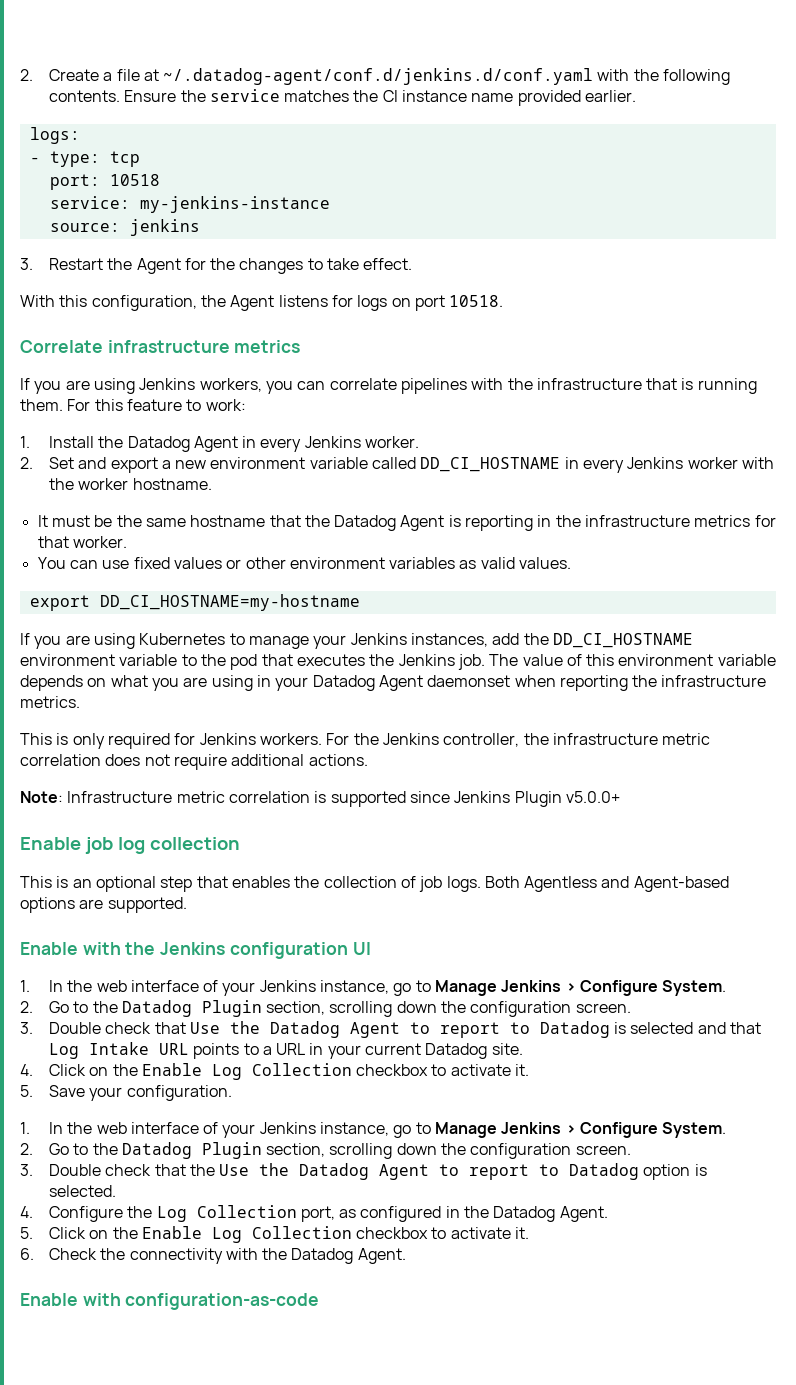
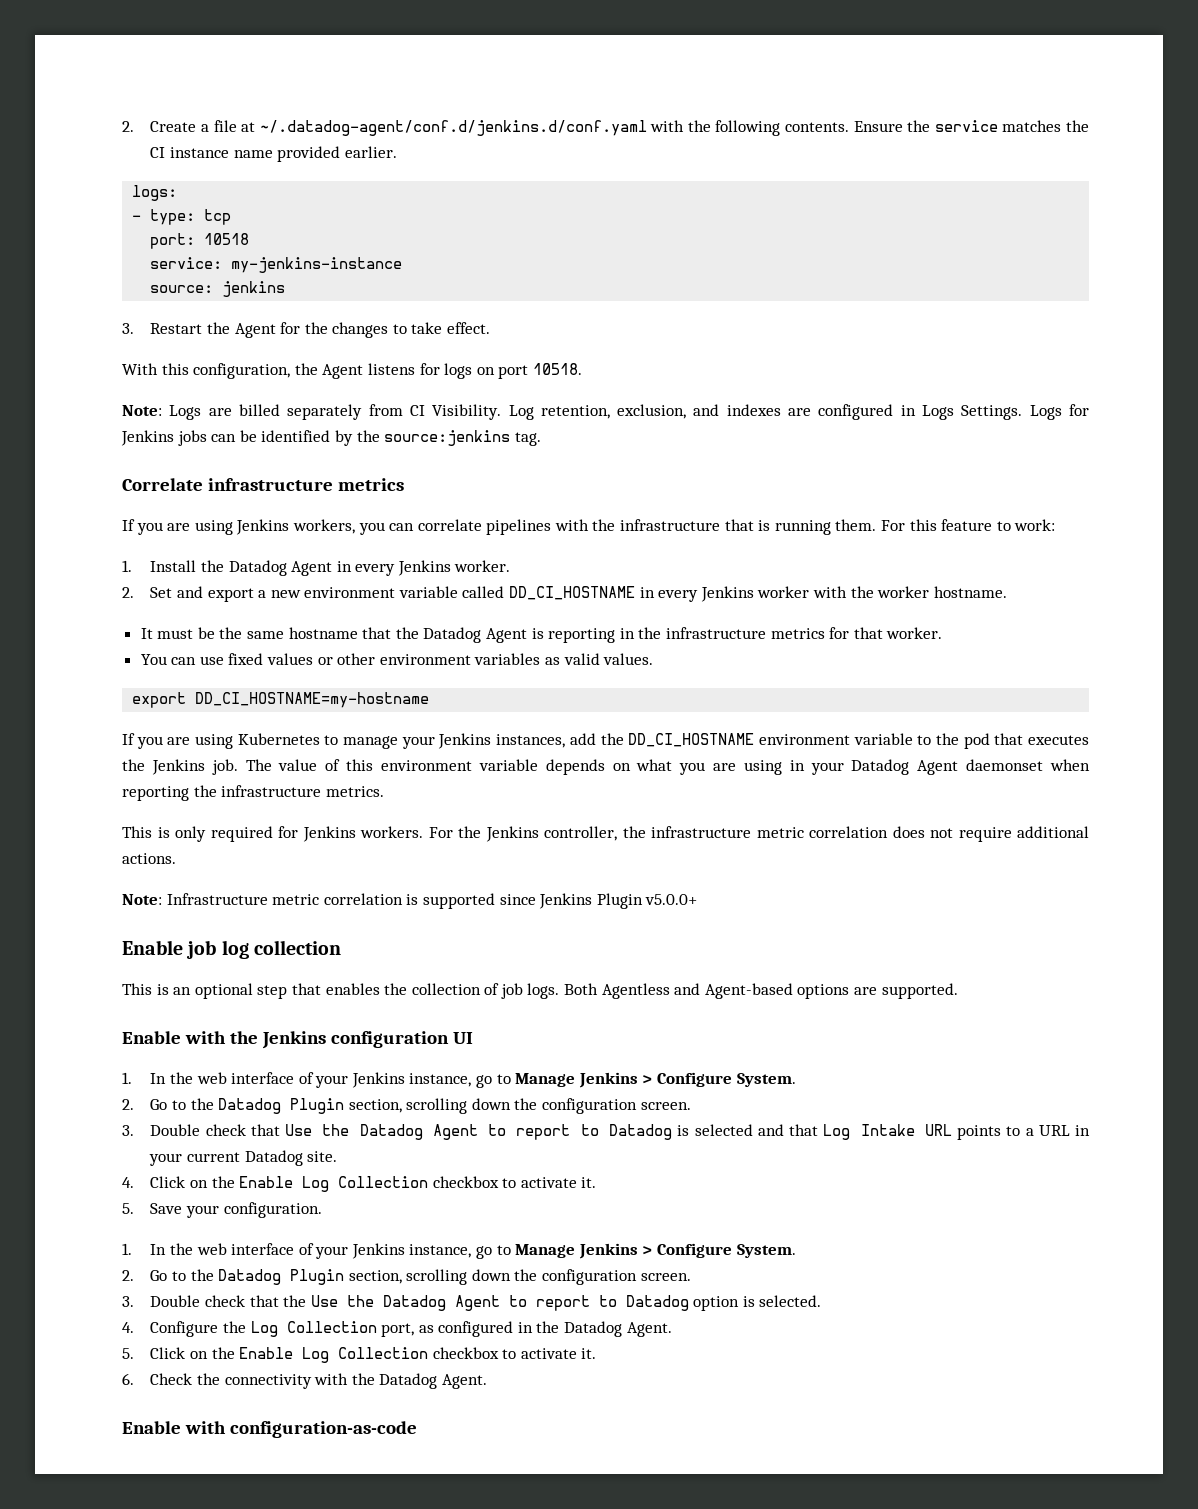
+ Note: Logs are billed separately from CI Visibility. Log retention, exclusion, and indexes are configured in Logs Settings. Logs for Jenkins jobs can be identified by the source:jenkins tag.

